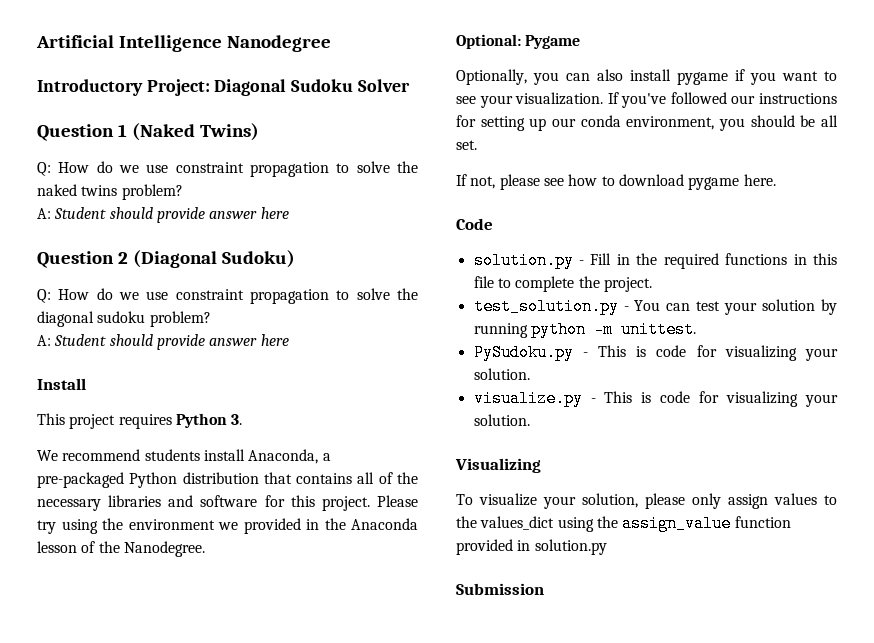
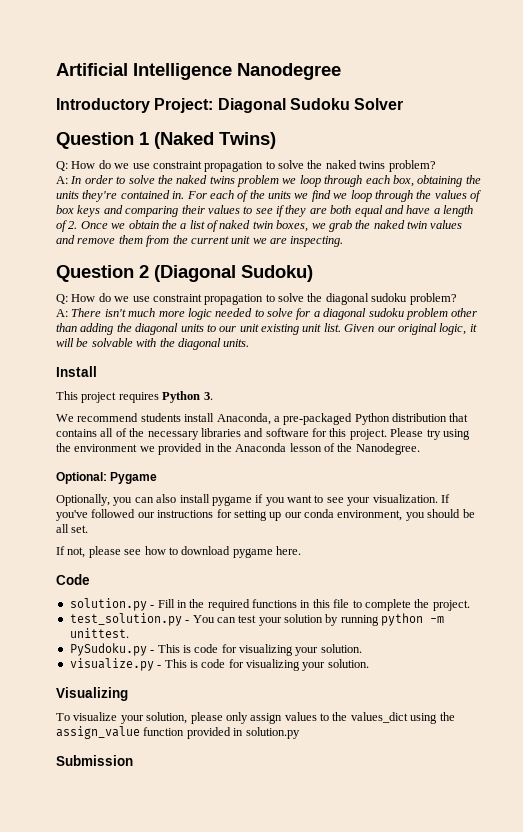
  Q: How do we use constraint propagation to solve the naked twins problem?
- A: Student should provide answer here
+ A: In order to solve the naked twins problem we loop through each box, obtaining the units they're contained in. For each of the units we find we loop through the values of box keys and comparing their values to see if they are both equal and have a length of 2. Once we obtain the a list of naked twin boxes, we grab the naked twin values and remove them from the current unit we are inspecting.
  Q: How do we use constraint propagation to solve the diagonal sudoku problem?
- A: Student should provide answer here
+ A: There isn't much more logic needed to solve for a diagonal sudoku problem other than adding the diagonal units to our unit existing unit list. Given our original logic, it will be solvable with the diagonal units.

